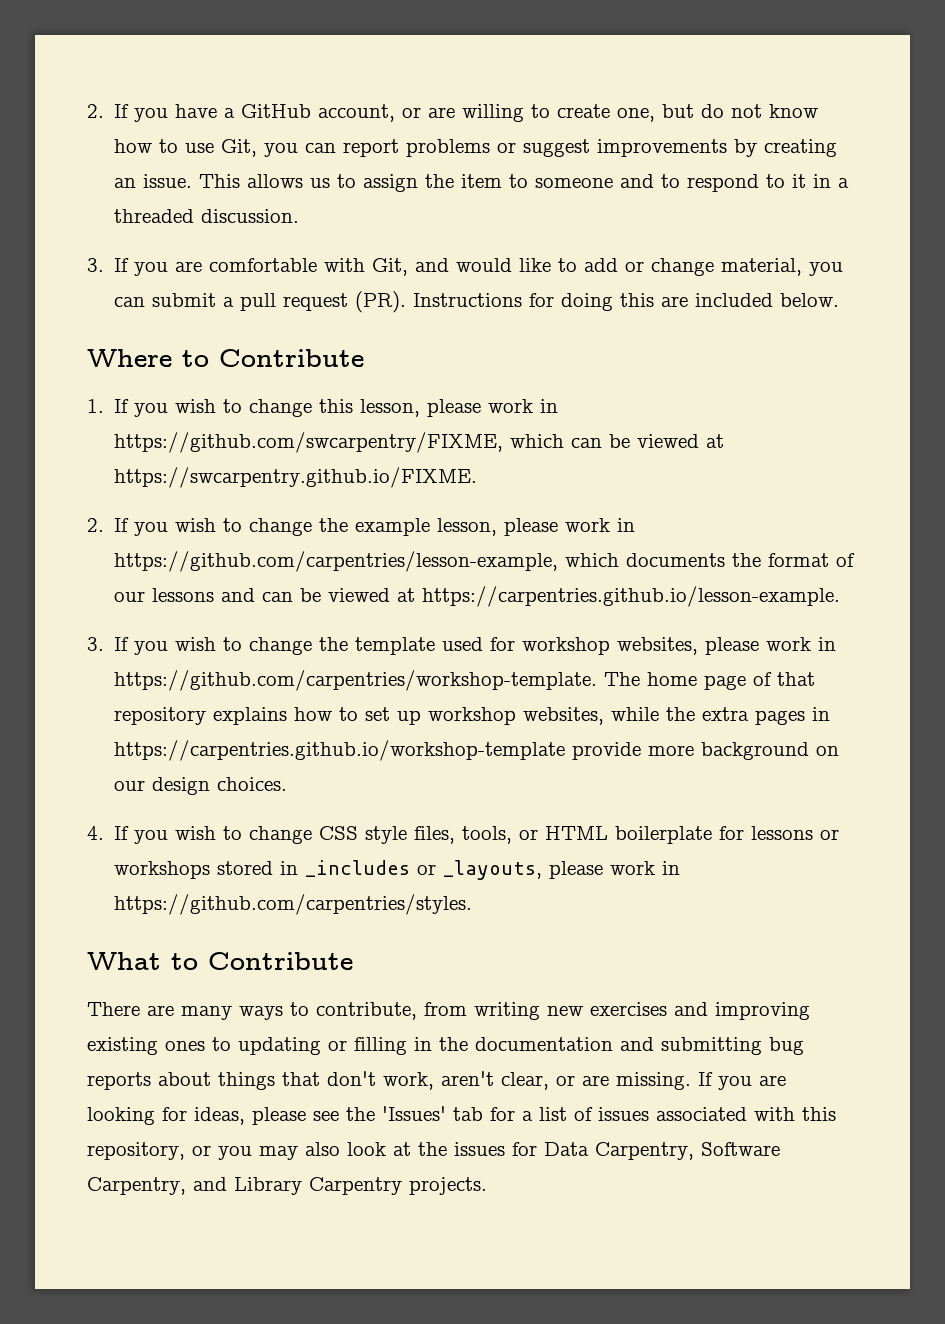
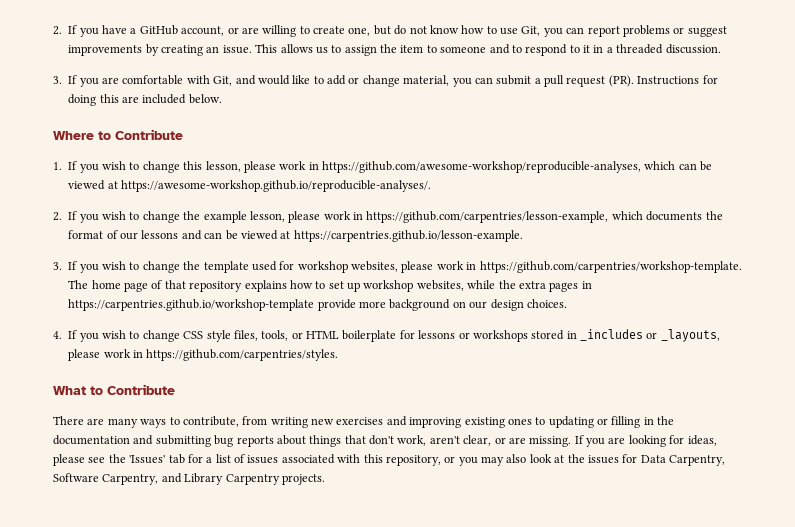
- 1. If you wish to change this lesson, please work in https://github.com/swcarpentry/FIXME, which can be viewed at https://swcarpentry.github.io/FIXME.
+ 1. If you wish to change this lesson, please work in https://github.com/awesome-workshop/reproducible-analyses, which can be viewed at https://awesome-workshop.github.io/reproducible-analyses/.

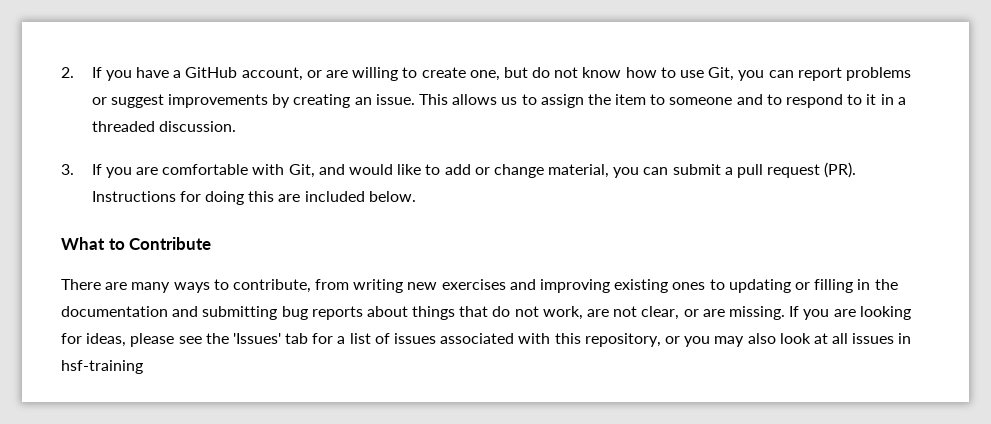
- Where to Contribute
- 1. If you wish to change this lesson, please work in https://github.com/awesome-workshop/reproducible-analyses, which can be viewed at https://awesome-workshop.github.io/reproducible-analyses/.
- 2. If you wish to change the example lesson, please work in https://github.com/carpentries/lesson-example, which documents the format of our lessons and can be viewed at https://carpentries.github.io/lesson-example.
- 3. If you wish to change the template used for workshop websites, please work in https://github.com/carpentries/workshop-template. The home page of that repository explains how to set up workshop websites, while the extra pages in https://carpentries.github.io/workshop-template provide more background on our design choices.
- 4. If you wish to change CSS style files, tools, or HTML boilerplate for lessons or workshops stored in _includes or _layouts, please work in https://github.com/carpentries/styles.
- There are many ways to contribute, from writing new exercises and improving existing ones to updating or filling in the documentation and submitting bug reports about things that don't work, aren't clear, or are missing.
+ There are many ways to contribute, from writing new exercises and improving existing ones to updating or filling in the documentation and submitting bug reports about things that do not work, are not clear, or are missing.
- If you are looking for ideas, please see the 'Issues' tab for a list of issues associated with this repository, or you may also look at the issues for Data Carpentry, Software Carpentry, and Library Carpentry projects.
+ If you are looking for ideas, please see the 'Issues' tab for a list of issues associated with this repository, or you may also look at all issues in hsf-training

